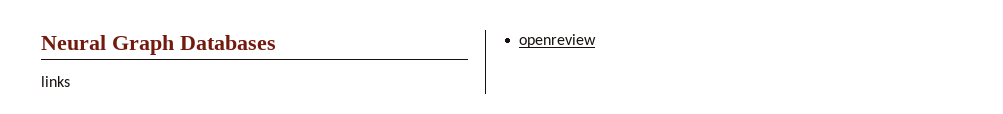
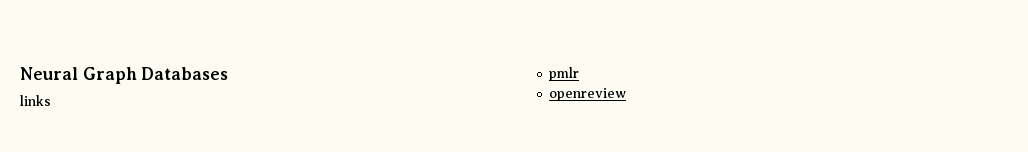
+ pmlr

